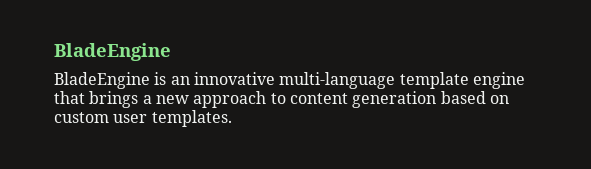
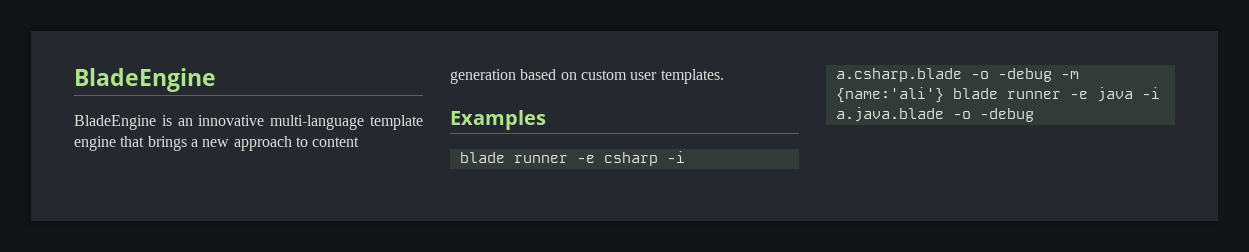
+ Examples
+ blade runner -e csharp -i a.csharp.blade -o -debug -m {name:'ali'} blade runner -e java -i a.java.blade -o -debug

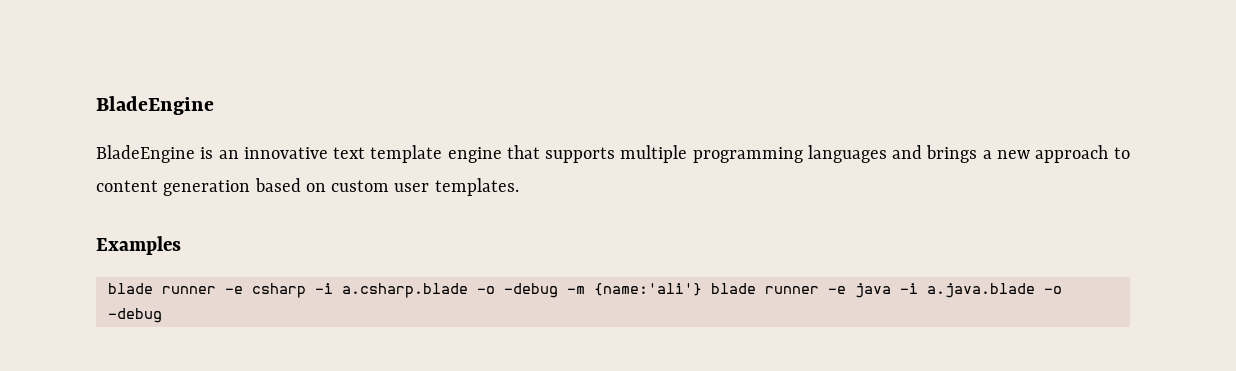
- BladeEngine is an innovative multi-language template engine that brings a new approach to content generation based on custom user templates.
+ BladeEngine is an innovative text template engine that supports multiple programming languages and brings a new approach to content generation based on custom user templates.

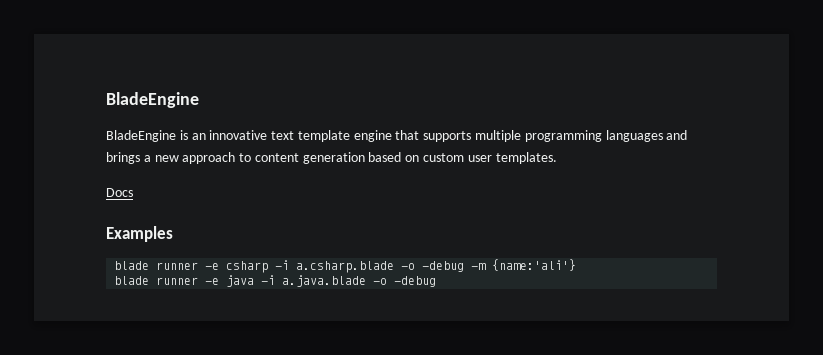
+ Docs
- blade runner -e csharp -i a.csharp.blade -o -debug -m {name:'ali'} blade runner -e java -i a.java.blade -o -debug
+ blade runner -e csharp -i a.csharp.blade -o -debug -m {name:'ali'}
+ blade runner -e java -i a.java.blade -o -debug

